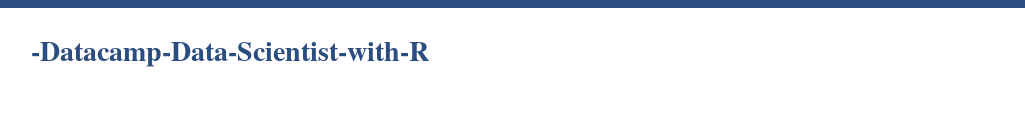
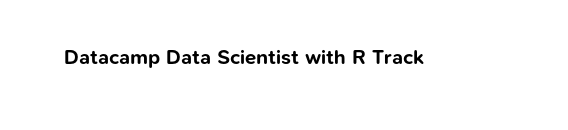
- -Datacamp-Data-Scientist-with-R
+ Datacamp Data Scientist with R Track

